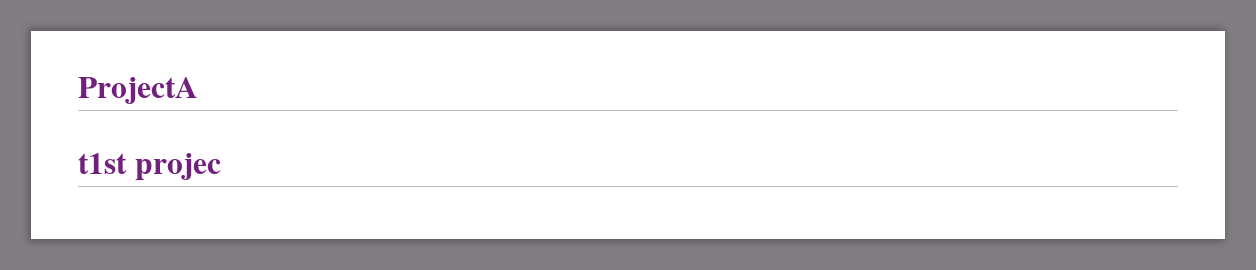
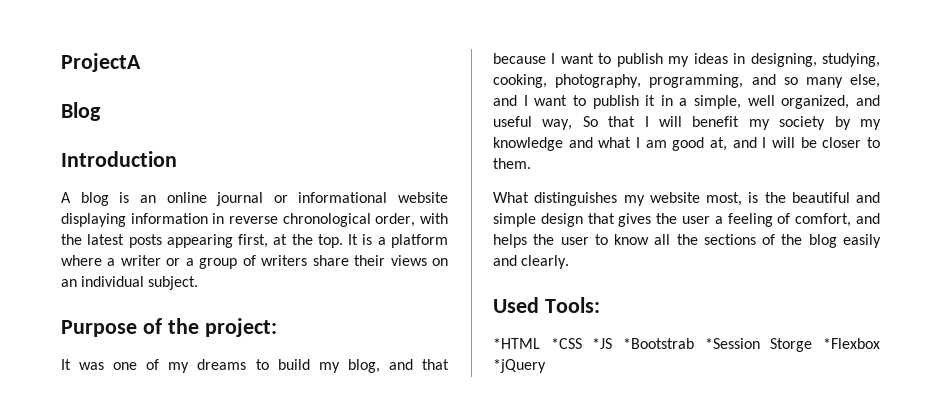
- t1st projec
+ Blog
+ Introduction
+ A blog is an online journal or informational website displaying information in reverse chronological order, with the latest posts appearing first, at the top. It is a platform where a writer or a group of writers share their views on an individual subject.
+ Purpose of the project:
+ It was one of my dreams to build my blog, and that because I want to publish my ideas in designing, studying, cooking, photography, programming, and so many else, and I want to publish it in a simple, well organized, and useful way, So that I will benefit my society by my knowledge and what I am good at, and I will be closer to them.
+ What distinguishes my website most, is the beautiful and simple design that gives the user a feeling of comfort, and helps the user to know all the sections of the blog easily and clearly.
+ Used Tools:
+ *HTML *CSS *JS *Bootstrab *Session Storge *Flexbox *jQuery

